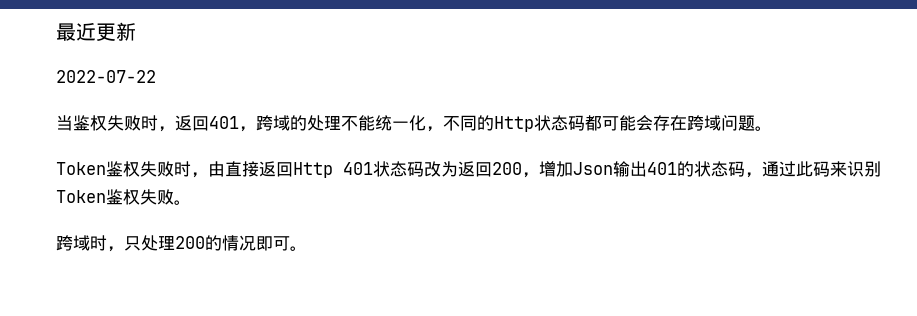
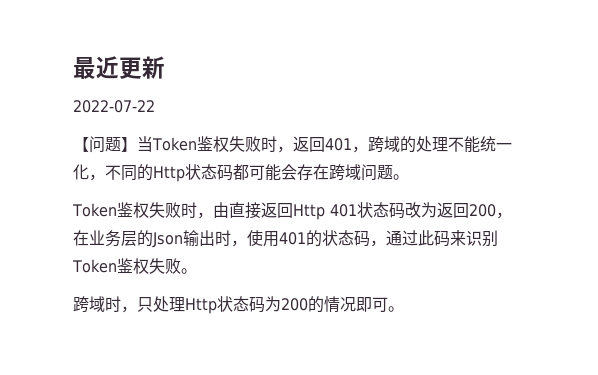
- 当鉴权失败时，返回401，跨域的处理不能统一化，不同的Http状态码都可能会存在跨域问题。
+ 【问题】当Token鉴权失败时，返回401，跨域的处理不能统一化，不同的Http状态码都可能会存在跨域问题。
- Token鉴权失败时，由直接返回Http 401状态码改为返回200，增加Json输出401的状态码，通过此码来识别Token鉴权失败。
+ Token鉴权失败时，由直接返回Http 401状态码改为返回200，在业务层的Json输出时，使用401的状态码，通过此码来识别Token鉴权失败。
- 跨域时，只处理200的情况即可。
+ 跨域时，只处理Http状态码为200的情况即可。

